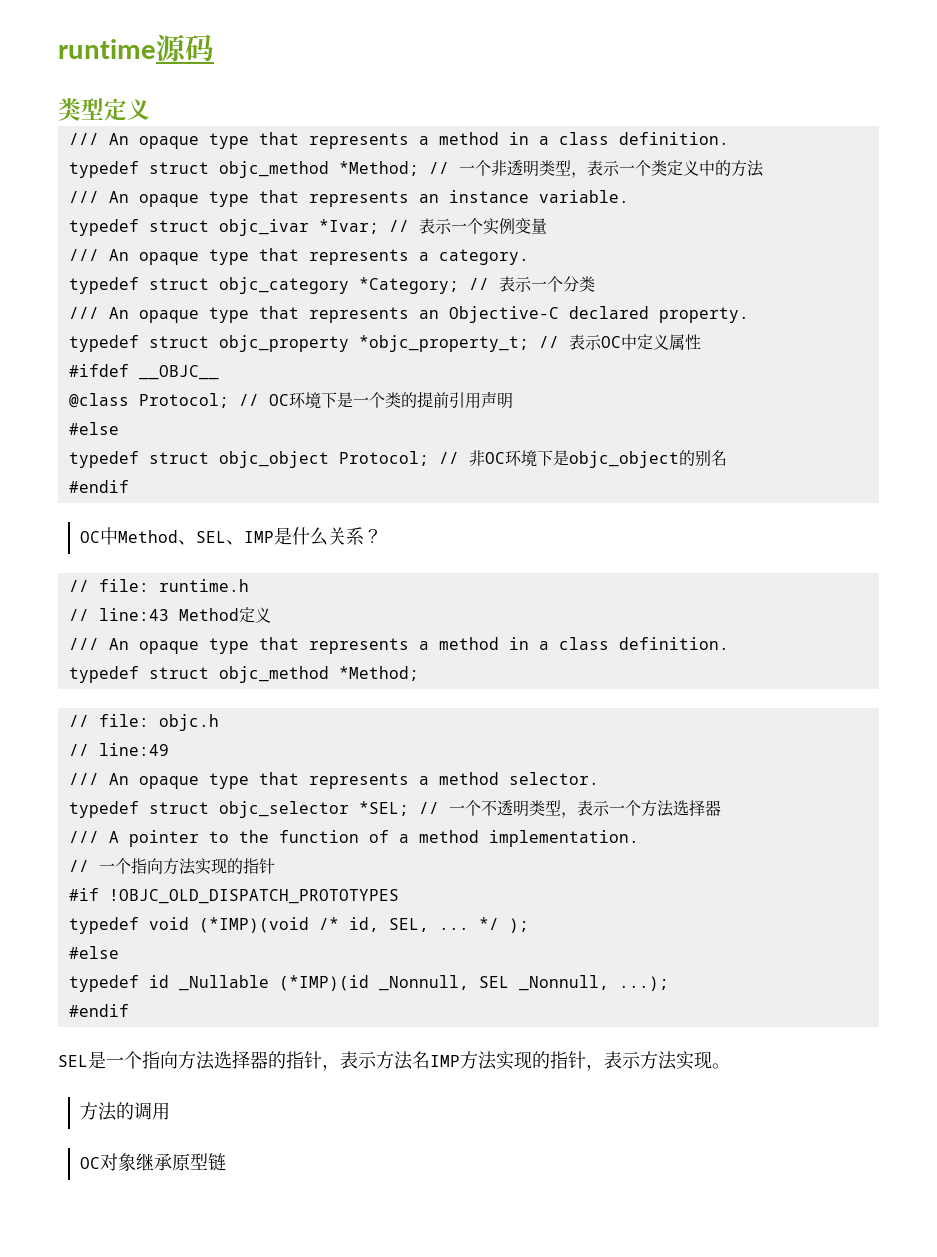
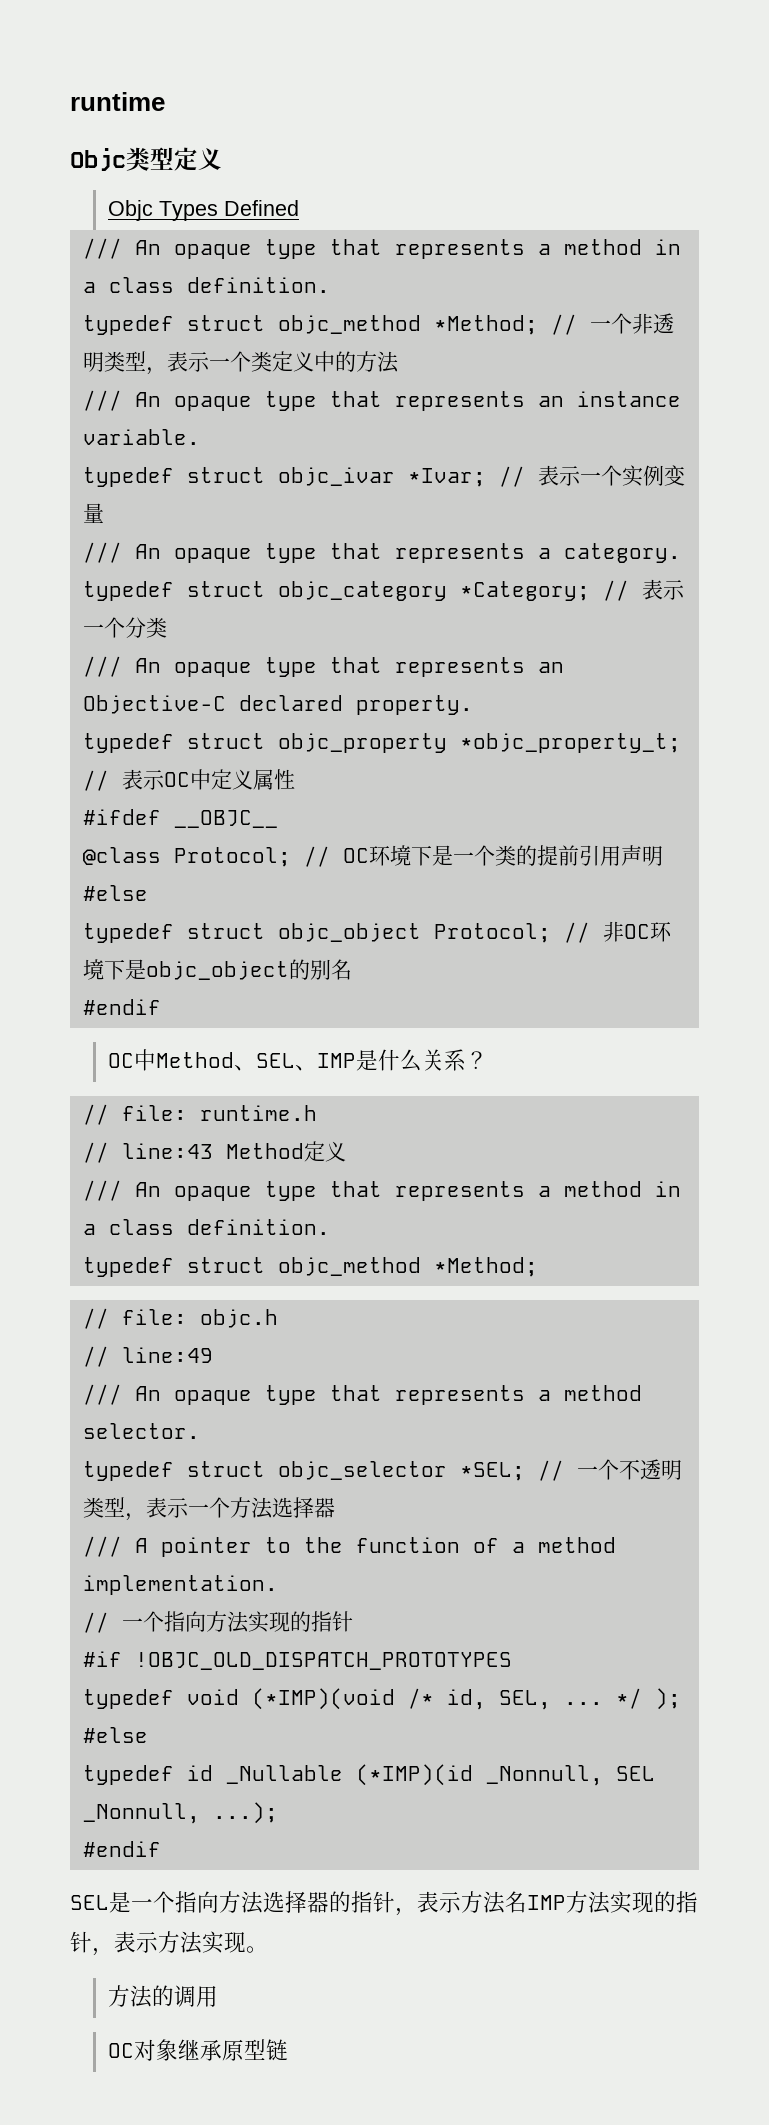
- runtime源码
- 类型定义
+ runtime
+ Objc类型定义
+ Objc Types Defined

